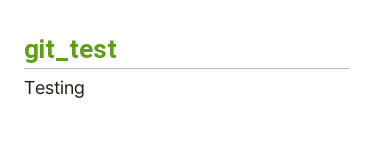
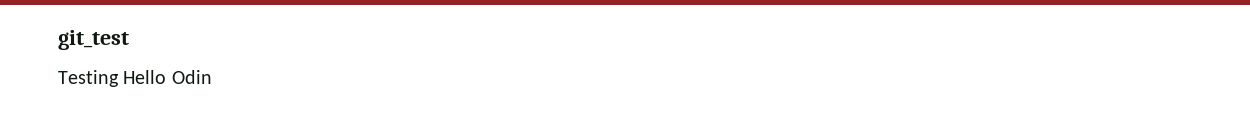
- Testing
+ Testing Hello Odin

